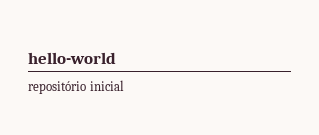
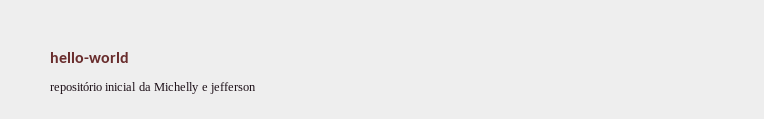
- repositório inicial
+ repositório inicial da Michelly e jefferson

